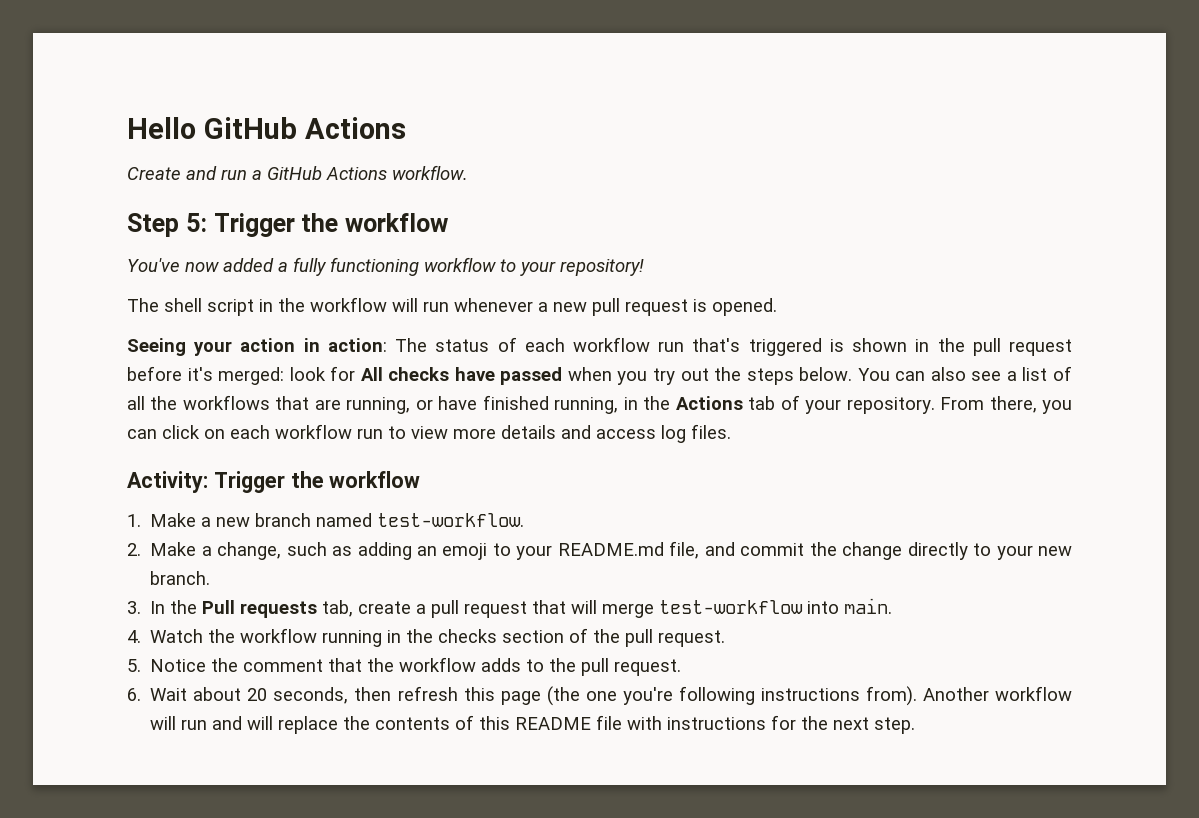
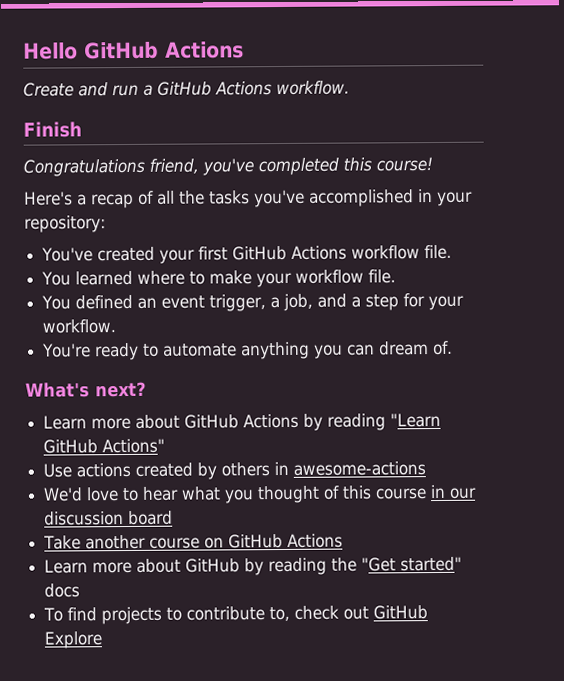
- Step 5: Trigger the workflow
- You've now added a fully functioning workflow to your repository!
- The shell script in the workflow will run whenever a new pull request is opened.
- Seeing your action in action: The status of each workflow run that's triggered is shown in the pull request before it's merged: look for All checks have passed when you try out the steps below. You can also see a list of all the workflows that are running, or have finished running, in the Actions tab of your repository. From there, you can click on each workflow run to view more details and access log files.
- Activity: Trigger the workflow
- 1. Make a new branch named test-workflow.
- 2. Make a change, such as adding an emoji to your README.md file, and commit the change directly to your new branch.
- 3. In the Pull requests tab, create a pull request that will merge test-workflow into main.
- 4. Watch the workflow running in the checks section of the pull request.
- 5. Notice the comment that the workflow adds to the pull request.
- 6. Wait about 20 seconds, then refresh this page (the one you're following instructions from). Another workflow will run and will replace the contents of this README file with instructions for the next step.
+ Finish
+ Congratulations friend, you've completed this course!
+ Here's a recap of all the tasks you've accomplished in your repository:
+ You've created your first GitHub Actions workflow file.
+ You learned where to make your workflow file.
+ You defined an event trigger, a job, and a step for your workflow.
+ You're ready to automate anything you can dream of.
+ What's next?
+ Learn more about GitHub Actions by reading "Learn GitHub Actions"
+ Use actions created by others in awesome-actions
+ We'd love to hear what you thought of this course in our discussion board
+ Take another course on GitHub Actions
+ Learn more about GitHub by reading the "Get started" docs
+ To find projects to contribute to, check out GitHub Explore

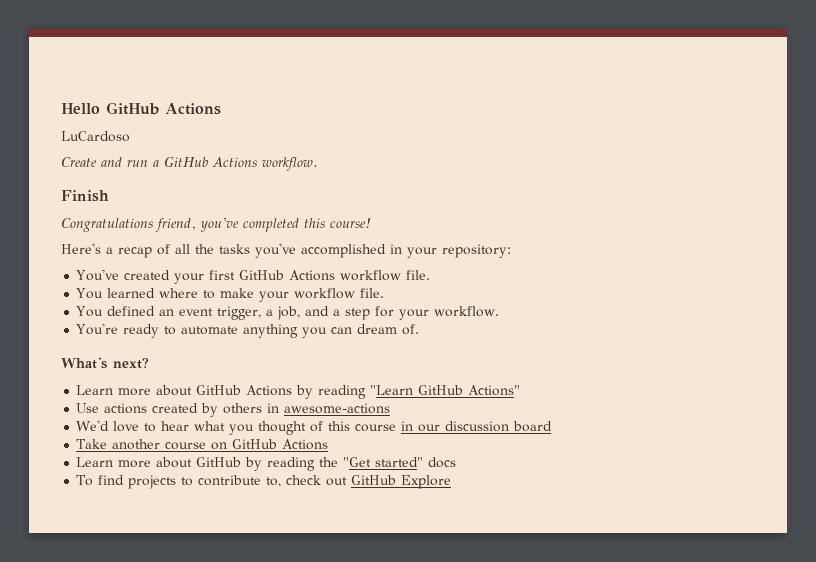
+ LuCardoso

